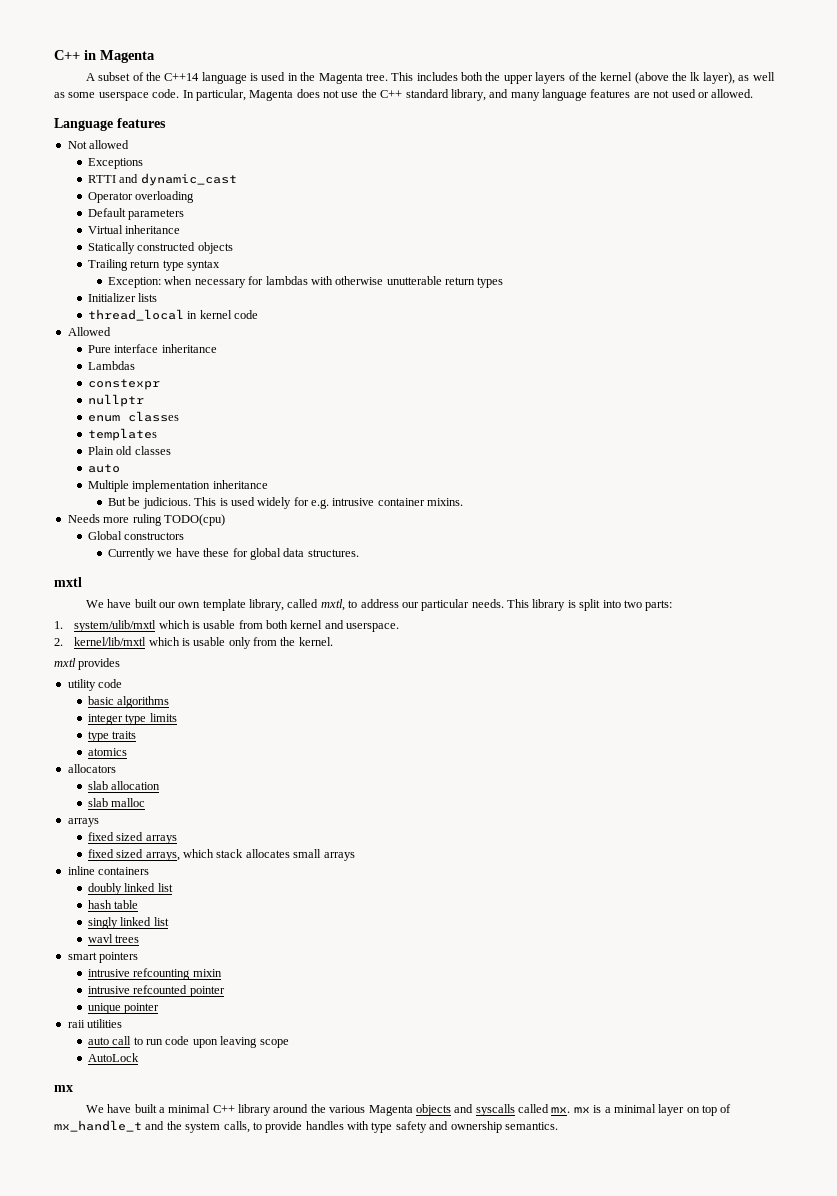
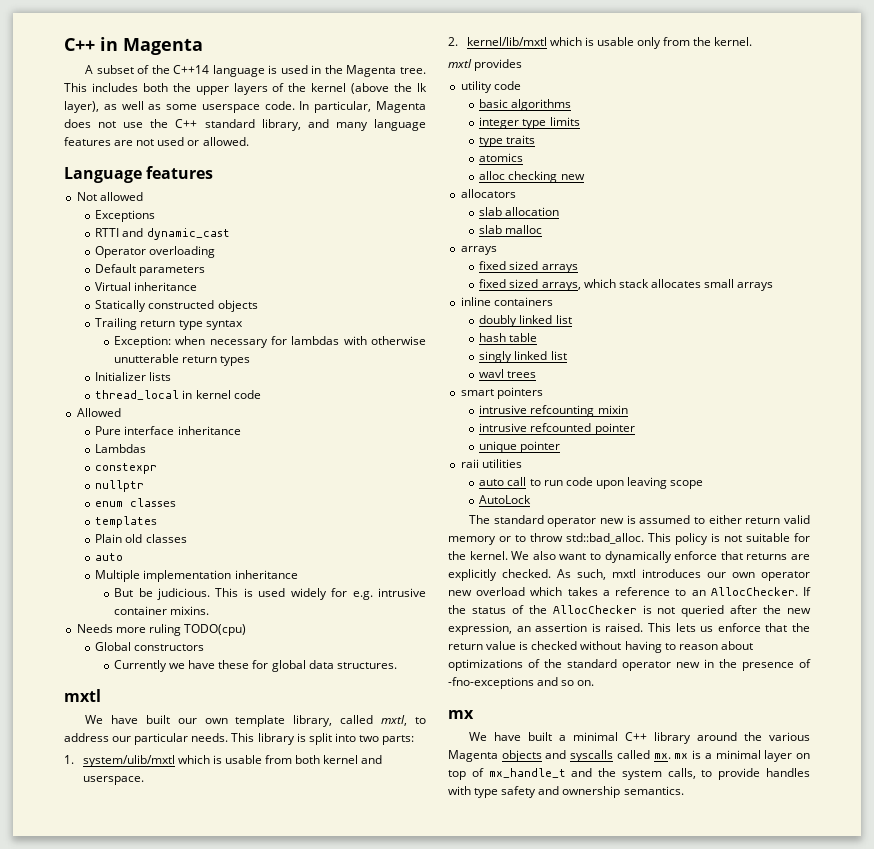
+ alloc checking new
+ The standard operator new is assumed to either return valid memory or to throw std::bad_alloc. This policy is not suitable for the kernel. We also want to dynamically enforce that returns are explicitly checked. As such, mxtl introduces our own operator new overload which takes a reference to an AllocChecker. If the status of the AllocChecker is not queried after the new expression, an assertion is raised. This lets us enforce that the return value is checked without having to reason about optimizations of the standard operator new in the presence of -fno-exceptions and so on.

